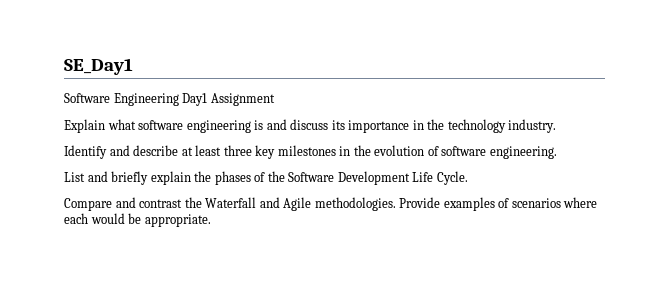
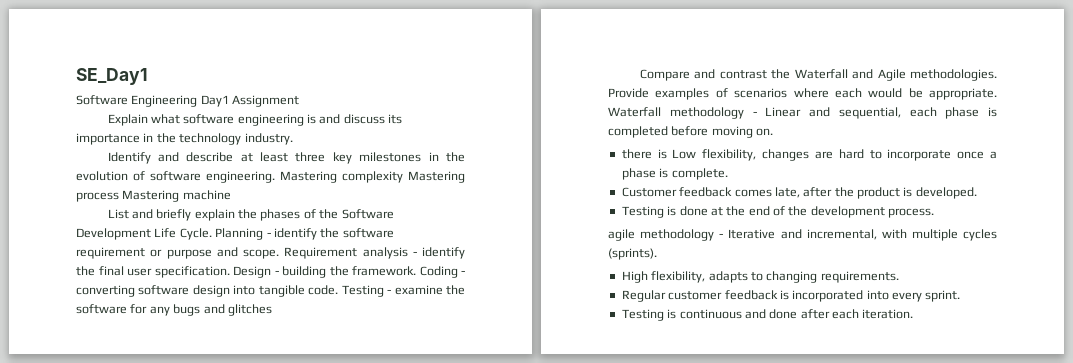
+ Mastering complexity Mastering process Mastering machine
+ Planning - identify the software requirement or purpose and scope. Requirement analysis - identify the final user specification. Design - building the framework. Coding - converting software design into tangible code. Testing - examine the software for any bugs and glitches
+ Waterfall methodology - Linear and sequential, each phase is completed before moving on.
+ there is Low flexibility, changes are hard to incorporate once a phase is complete.
+ Customer feedback comes late, after the product is developed.
+ Testing is done at the end of the development process.
+ agile methodology - Iterative and incremental, with multiple cycles (sprints).
+ High flexibility, adapts to changing requirements.
+ Regular customer feedback is incorporated into every sprint.
+ Testing is continuous and done after each iteration.

